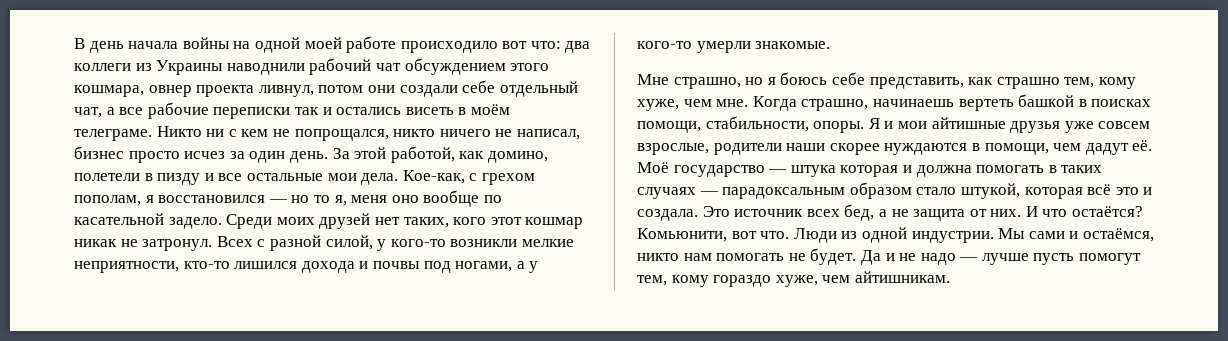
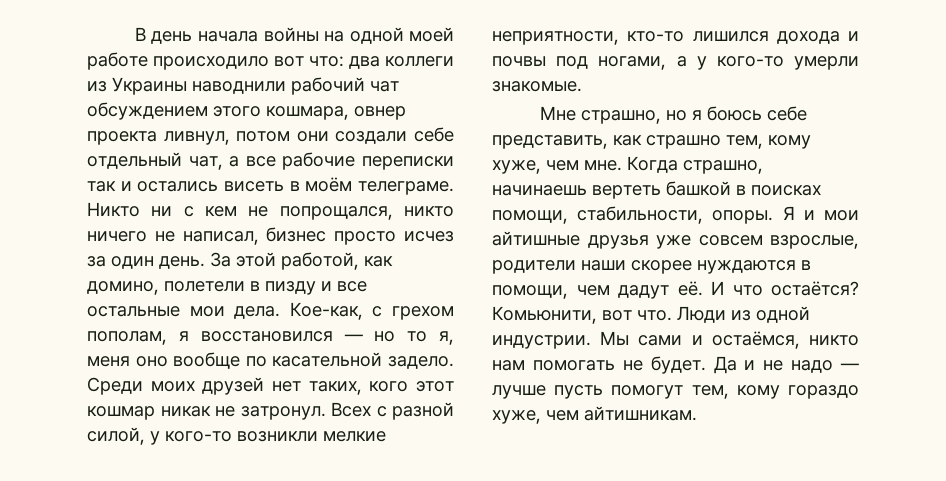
- Моё государство — штука которая и должна помогать в таких случаях — парадоксальным образом стало штукой, которая всё это и создала. Это источник всех бед, а не защита от них.

